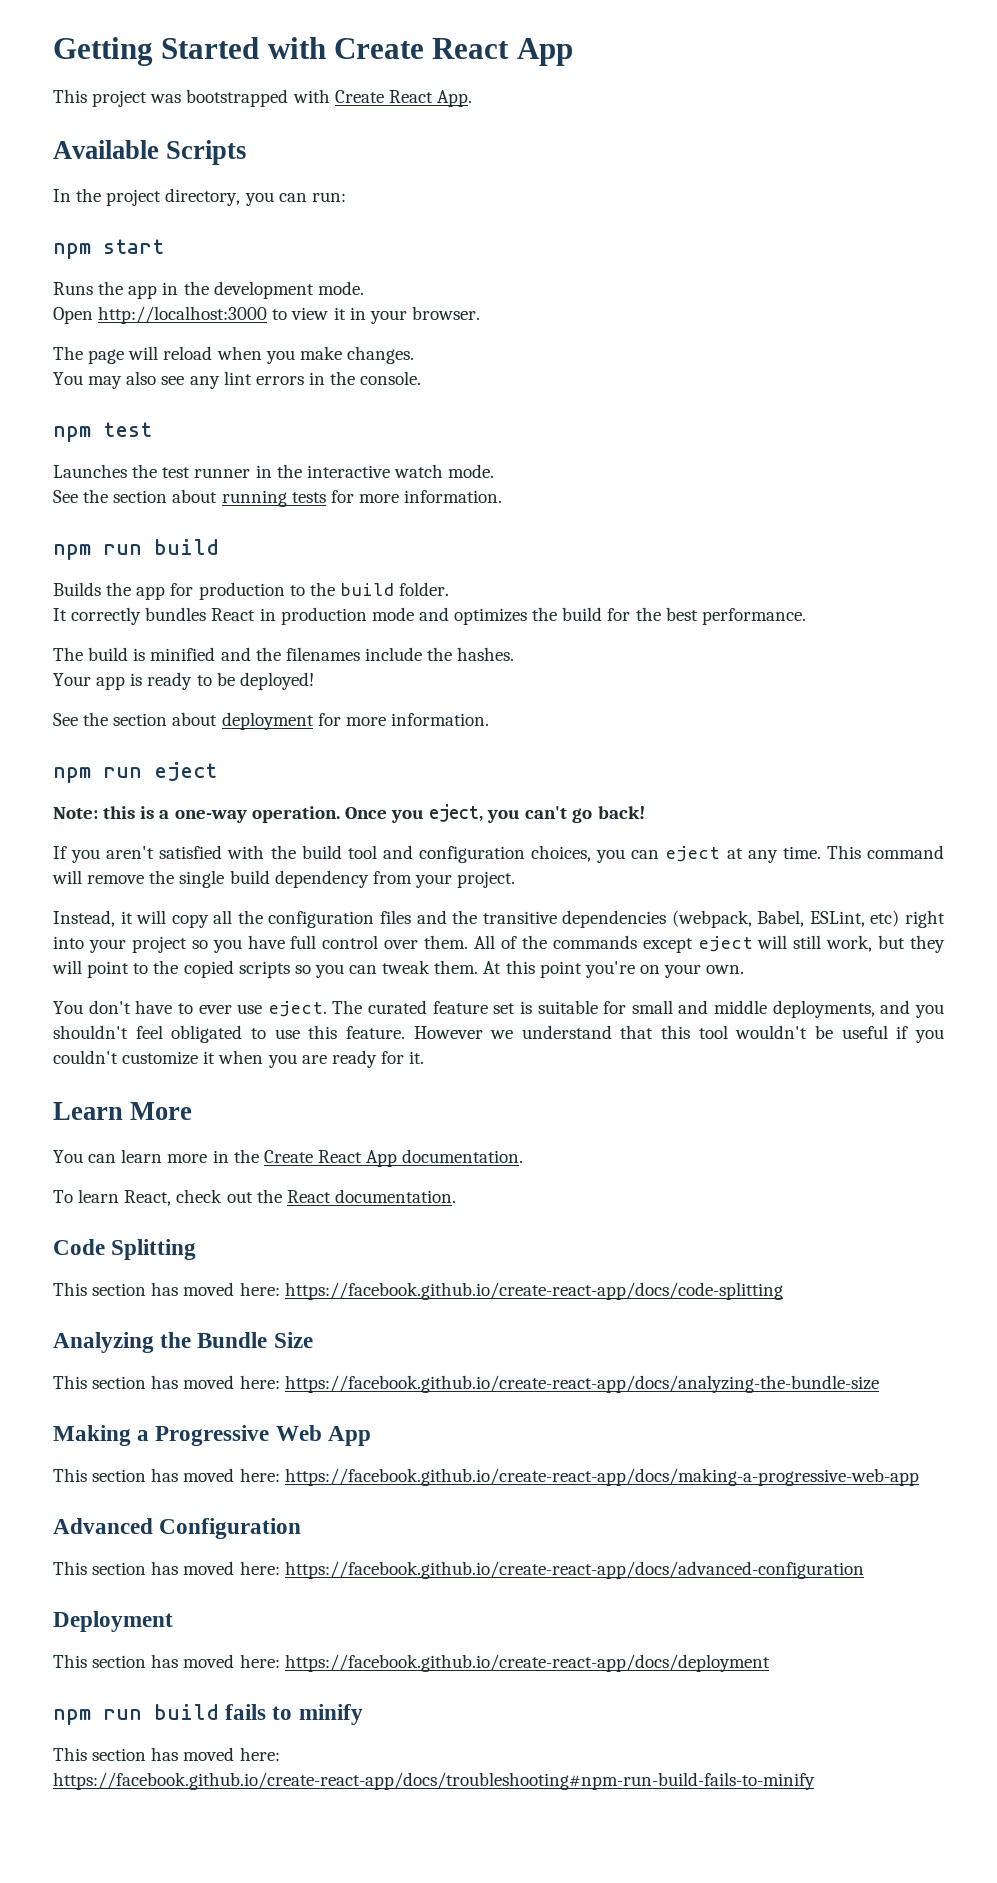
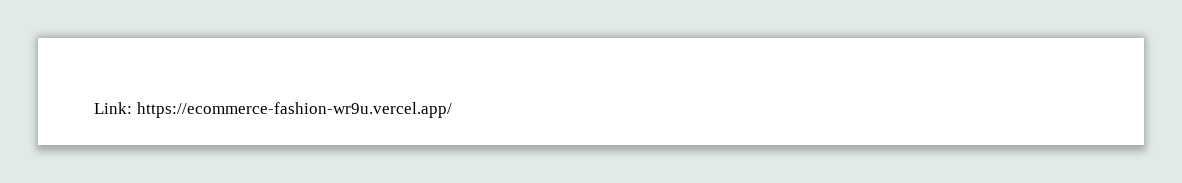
- Getting Started with Create React App
- This project was bootstrapped with Create React App.
- Available Scripts
- In the project directory, you can run:
- npm start
- Runs the app in the development mode.
- Open http://localhost:3000 to view it in your browser.
- The page will reload when you make changes.
- You may also see any lint errors in the console.
- npm test
- Launches the test runner in the interactive watch mode.
- See the section about running tests for more information.
- npm run build
- Builds the app for production to the build folder.
- It correctly bundles React in production mode and optimizes the build for the best performance.
- The build is minified and the filenames include the hashes.
- Your app is ready to be deployed!
- See the section about deployment for more information.
- npm run eject
- Note: this is a one-way operation. Once you eject, you can't go back!
- If you aren't satisfied with the build tool and configuration choices, you can eject at any time. This command will remove the single build dependency from your project.
- Instead, it will copy all the configuration files and the transitive dependencies (webpack, Babel, ESLint, etc) right into your project so you have full control over them. All of the commands except eject will still work, but they will point to the copied scripts so you can tweak them. At this point you're on your own.
- You don't have to ever use eject. The curated feature set is suitable for small and middle deployments, and you shouldn't feel obligated to use this feature. However we understand that this tool wouldn't be useful if you couldn't customize it when you are ready for it.
- Learn More
- You can learn more in the Create React App documentation.
- To learn React, check out the React documentation.
- Code Splitting
- This section has moved here: https://facebook.github.io/create-react-app/docs/code-splitting
- Analyzing the Bundle Size
- This section has moved here: https://facebook.github.io/create-react-app/docs/analyzing-the-bundle-size
- Making a Progressive Web App
- This section has moved here: https://facebook.github.io/create-react-app/docs/making-a-progressive-web-app
- Advanced Configuration
- This section has moved here: https://facebook.github.io/create-react-app/docs/advanced-configuration
- Deployment
- This section has moved here: https://facebook.github.io/create-react-app/docs/deployment
- npm run build fails to minify
- This section has moved here: https://facebook.github.io/create-react-app/docs/troubleshooting#npm-run-build-fails-to-minify
+ Link: https://ecommerce-fashion-wr9u.vercel.app/

